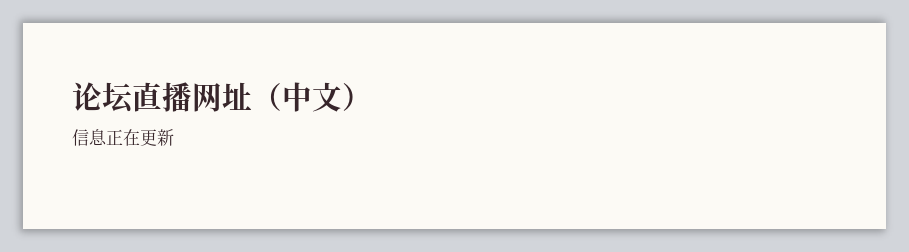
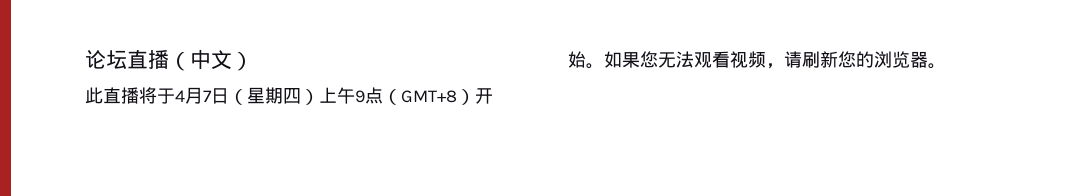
- 论坛直播网址（中文）
+ 论坛直播（中文）
- 信息正在更新
+ 此直播将于4月7日（星期四）上午9点（GMT+8）开始。如果您无法观看视频，请刷新您的浏览器。

